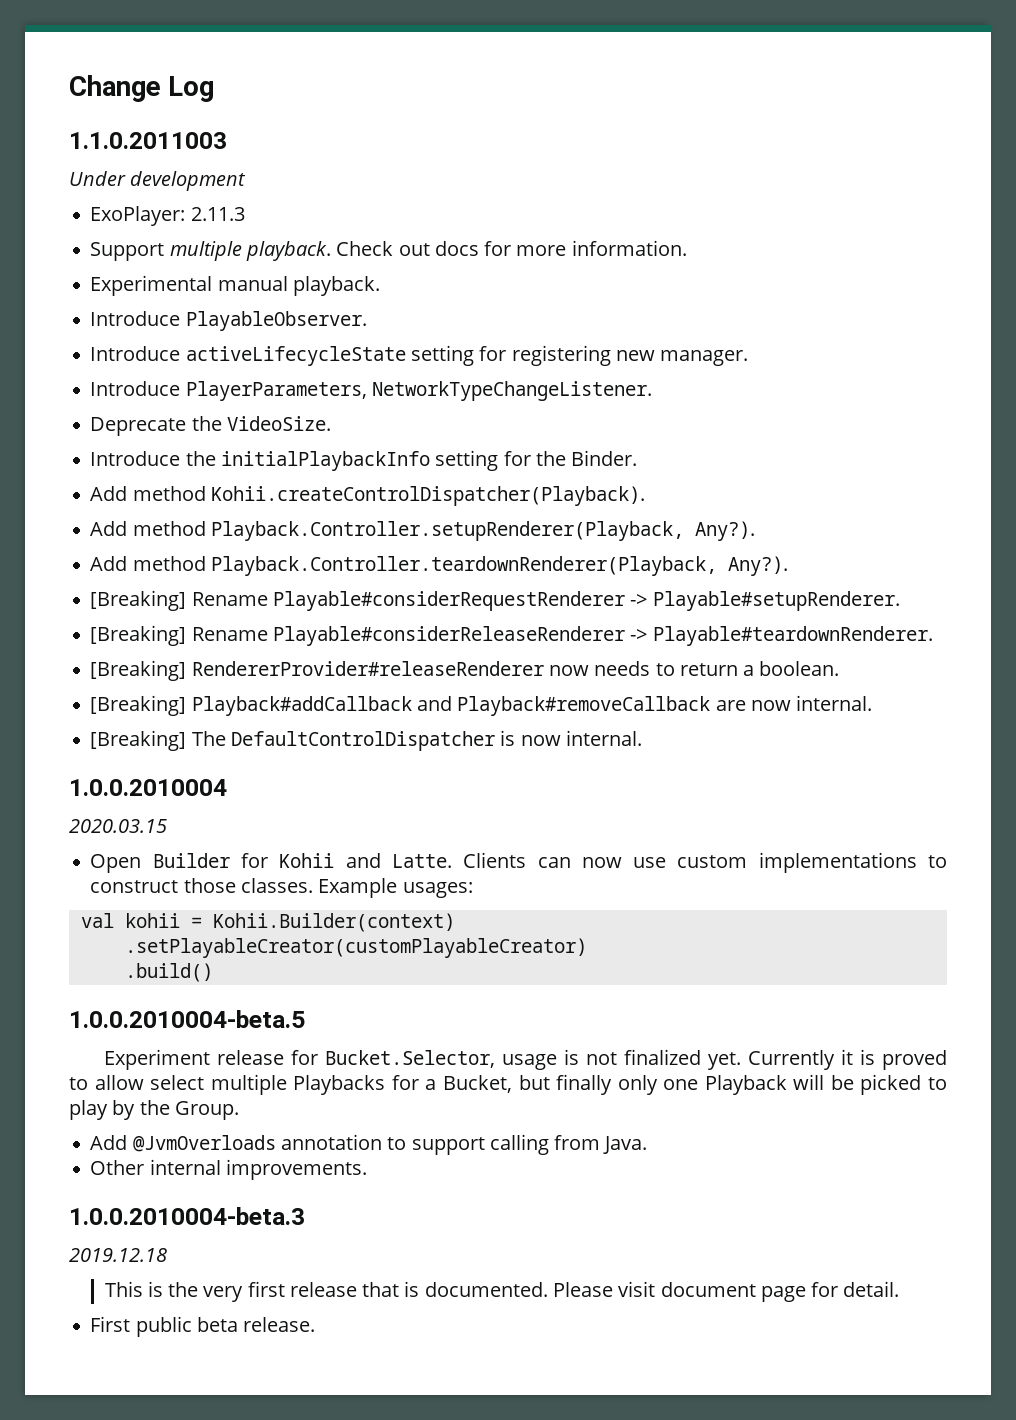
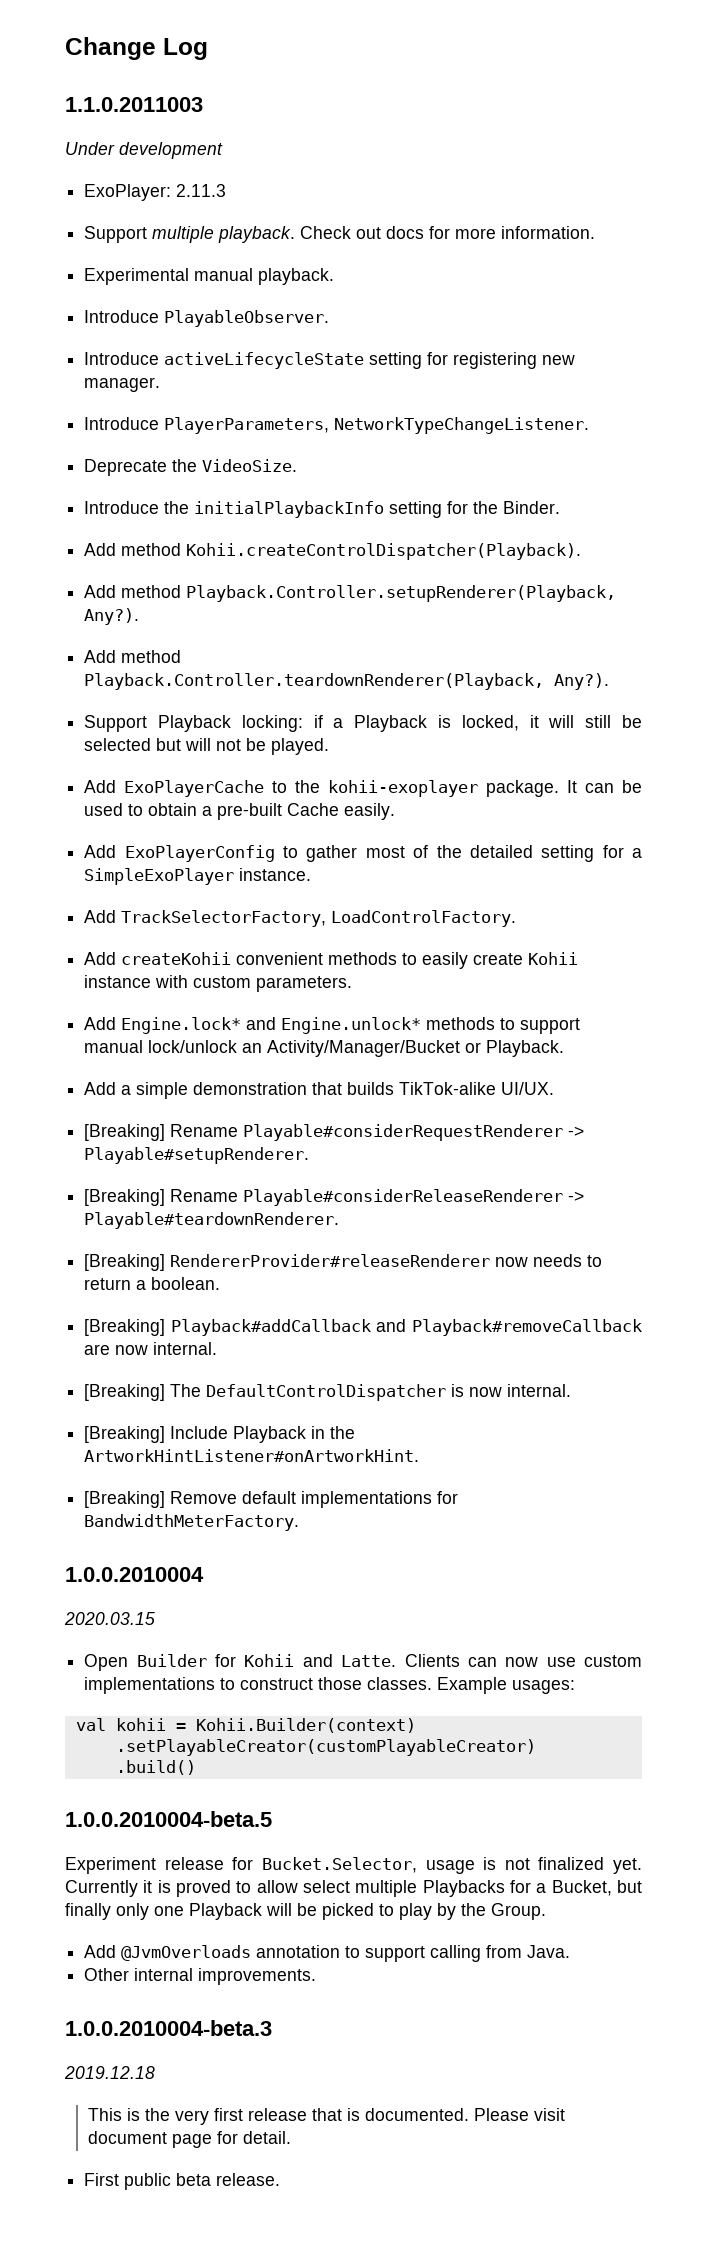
+ Support Playback locking: if a Playback is locked, it will still be selected but will not be played.
+ Add ExoPlayerCache to the kohii-exoplayer package. It can be used to obtain a pre-built Cache easily.
+ Add ExoPlayerConfig to gather most of the detailed setting for a SimpleExoPlayer instance.
+ Add TrackSelectorFactory, LoadControlFactory.
+ Add createKohii convenient methods to easily create Kohii instance with custom parameters.
+ Add Engine.lock* and Engine.unlock* methods to support manual lock/unlock an Activity/Manager/Bucket or Playback.
+ Add a simple demonstration that builds TikTok-alike UI/UX.
+ [Breaking] Include Playback in the ArtworkHintListener#onArtworkHint.
+ [Breaking] Remove default implementations for BandwidthMeterFactory.

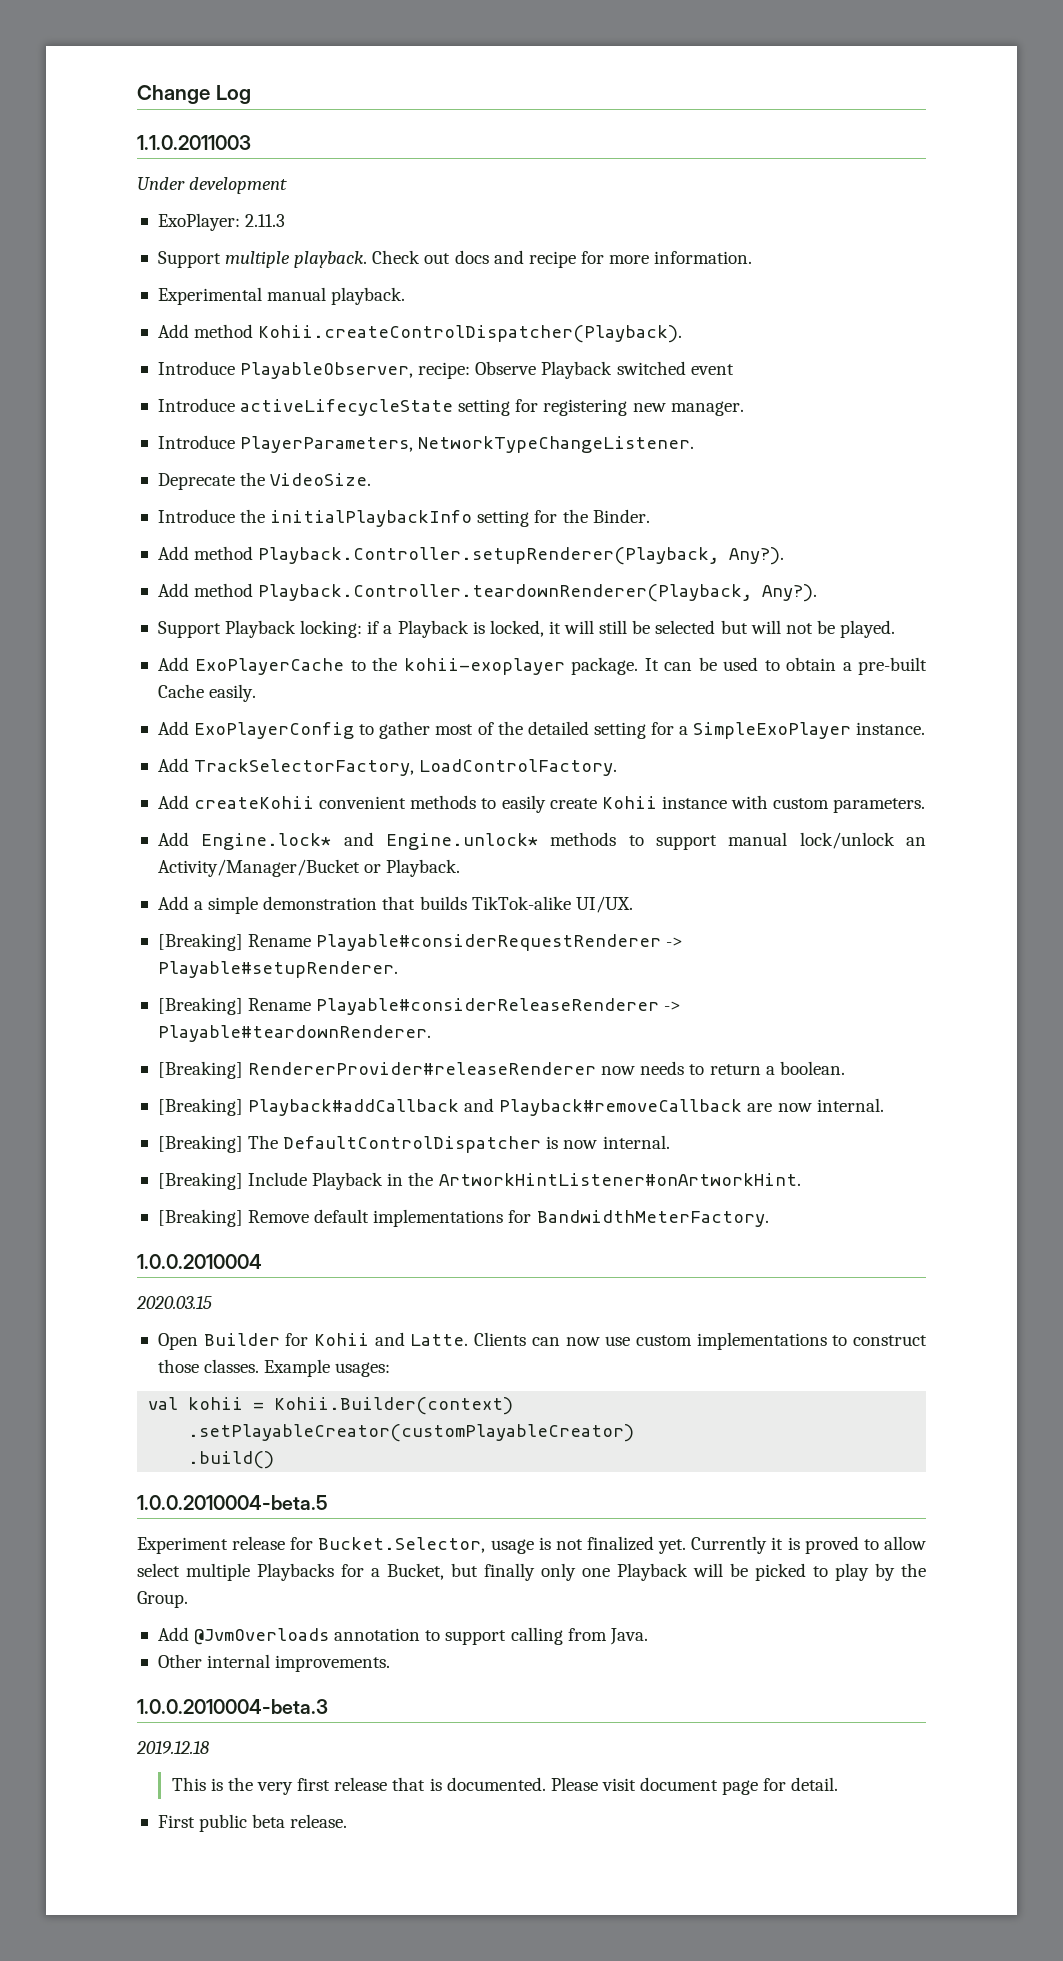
- Check out docs for more information.
+ Check out docs and recipe for more information.
- Introduce PlayableObserver.
+ Add method Kohii.createControlDispatcher(Playback).
+ Introduce PlayableObserver, recipe: Observe Playback switched event
- Add method Kohii.createControlDispatcher(Playback).

